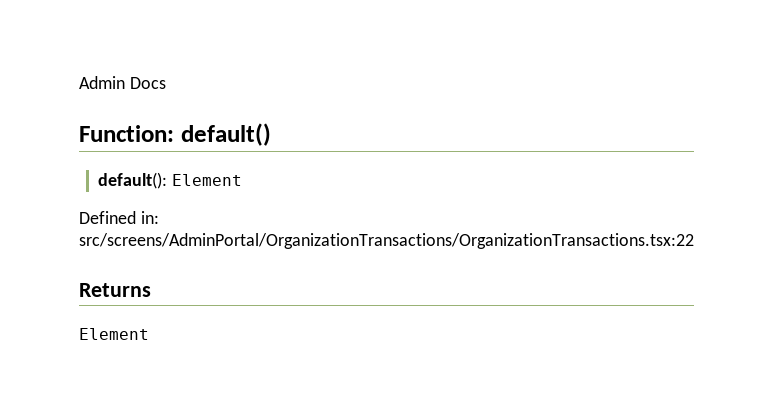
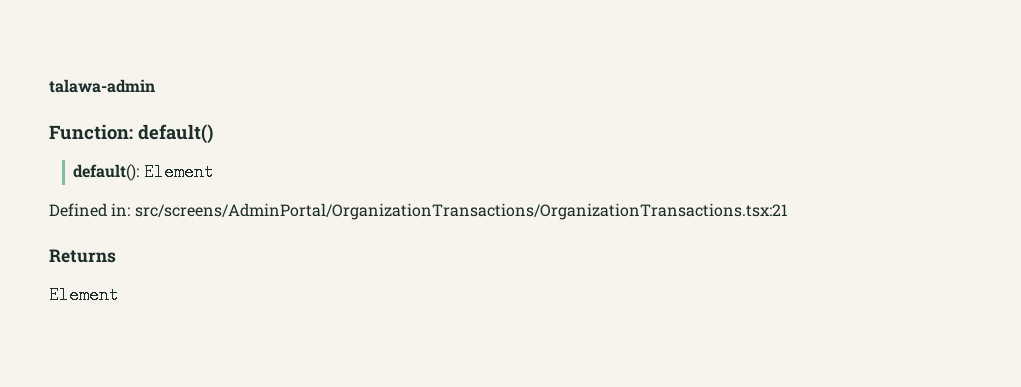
- Admin Docs
+ talawa-admin
- Defined in: src/screens/AdminPortal/OrganizationTransactions/OrganizationTransactions.tsx:22
+ Defined in: src/screens/AdminPortal/OrganizationTransactions/OrganizationTransactions.tsx:21

